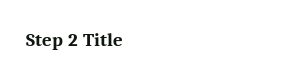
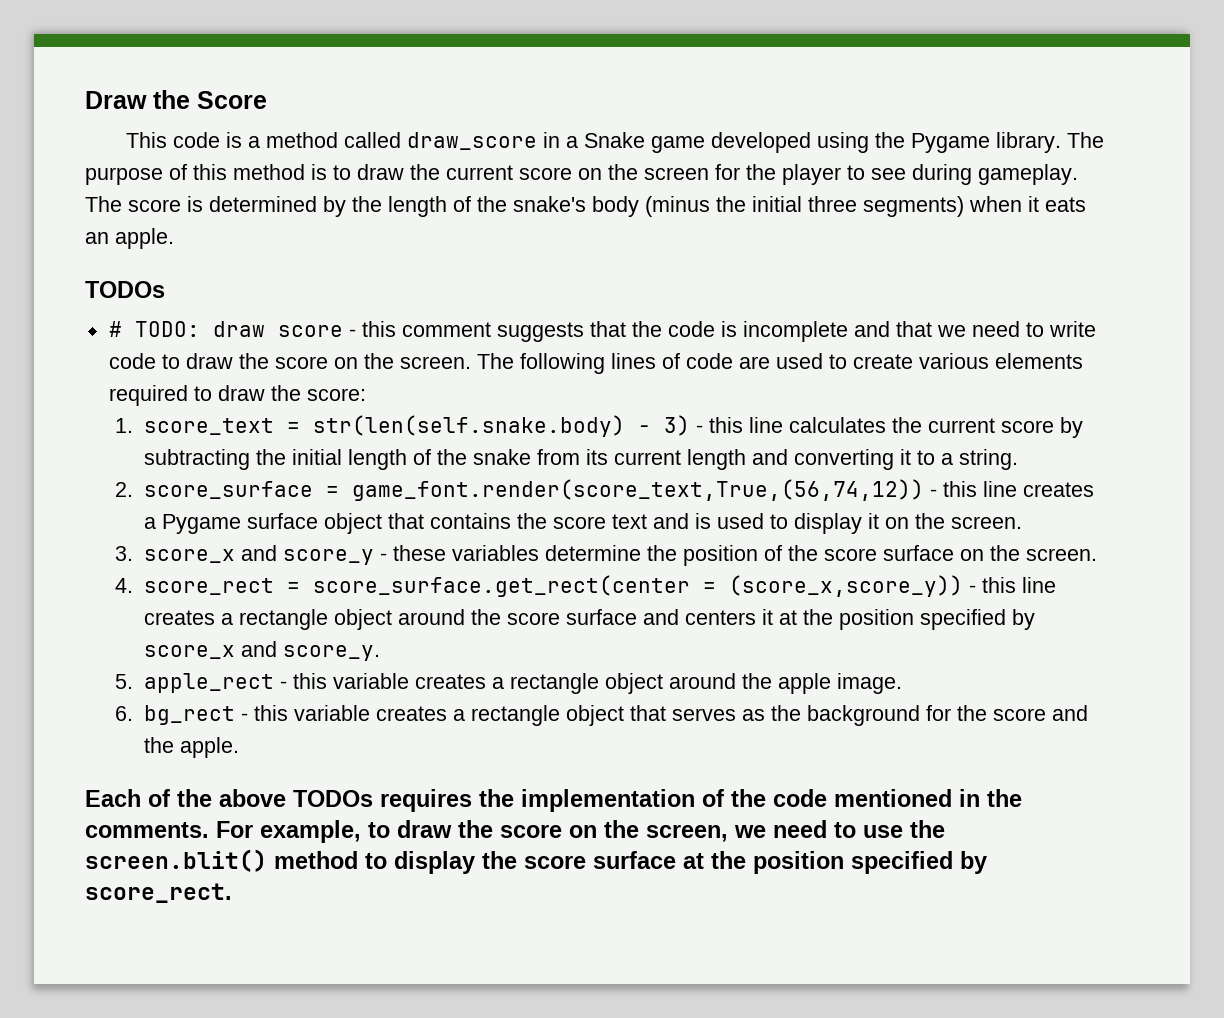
- Step 2 Title
+ Draw the Score
+ This code is a method called draw_score in a Snake game developed using the Pygame library. The purpose of this method is to draw the current score on the screen for the player to see during gameplay. The score is determined by the length of the snake's body (minus the initial three segments) when it eats an apple.
+ TODOs
+ # TODO: draw score - this comment suggests that the code is incomplete and that we need to write code to draw the score on the screen. The following lines of code are used to create various elements required to draw the score:
+ 1. score_text = str(len(self.snake.body) - 3) - this line calculates the current score by subtracting the initial length of the snake from its current length and converting it to a string.
+ 2. score_surface = game_font.render(score_text,True,(56,74,12)) - this line creates a Pygame surface object that contains the score text and is used to display it on the screen.
+ 3. score_x and score_y - these variables determine the position of the score surface on the screen.
+ 4. score_rect = score_surface.get_rect(center = (score_x,score_y)) - this line creates a rectangle object around the score surface and centers it at the position specified by score_x and score_y.
+ 5. apple_rect - this variable creates a rectangle object around the apple image.
+ 6. bg_rect - this variable creates a rectangle object that serves as the background for the score and the apple.
+ Each of the above TODOs requires the implementation of the code mentioned in the comments. For example, to draw the score on the screen, we need to use the screen.blit() method to display the score surface at the position specified by score_rect.

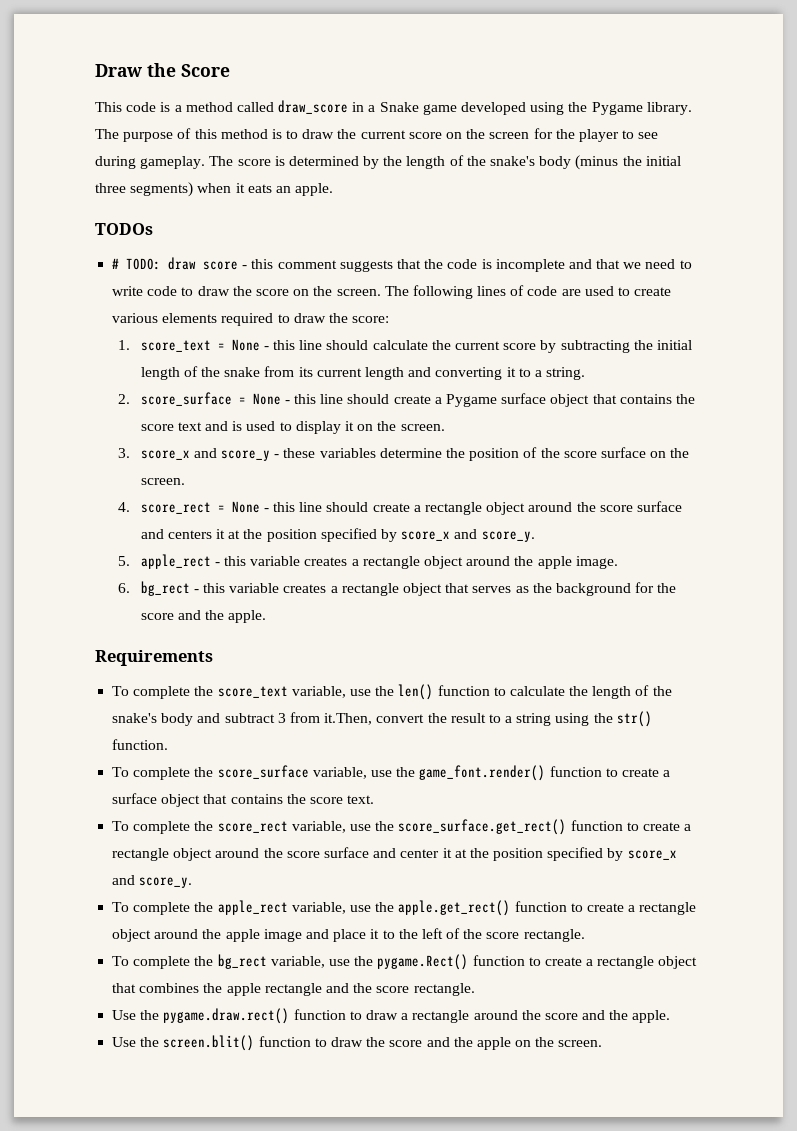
- 1. score_text = str(len(self.snake.body) - 3) - this line calculates the current score by subtracting the initial length of the snake from its current length and converting it to a string.
+ 1. score_text = None - this line should calculate the current score by subtracting the initial length of the snake from its current length and converting it to a string.
- 2. score_surface = game_font.render(score_text,True,(56,74,12)) - this line creates a Pygame surface object that contains the score text and is used to display it on the screen.
+ 2. score_surface = None - this line should create a Pygame surface object that contains the score text and is used to display it on the screen.
- 4. score_rect = score_surface.get_rect(center = (score_x,score_y)) - this line creates a rectangle object around the score surface and centers it at the position specified by score_x and score_y.
+ 4. score_rect = None - this line should create a rectangle object around the score surface and centers it at the position specified by score_x and score_y.
- Each of the above TODOs requires the implementation of the code mentioned in the comments. For example, to draw the score on the screen, we need to use the screen.blit() method to display the score surface at the position specified by score_rect.
+ Requirements
+ To complete the score_text variable, use the len() function to calculate the length of the snake's body and subtract 3 from it.Then, convert the result to a string using the str() function.
+ To complete the score_surface variable, use the game_font.render() function to create a surface object that contains the score text.
+ To complete the score_rect variable, use the score_surface.get_rect() function to create a rectangle object around the score surface and center it at the position specified by score_x and score_y.
+ To complete the apple_rect variable, use the apple.get_rect() function to create a rectangle object around the apple image and place it to the left of the score rectangle.
+ To complete the bg_rect variable, use the pygame.Rect() function to create a rectangle object that combines the apple rectangle and the score rectangle.
+ Use the pygame.draw.rect() function to draw a rectangle around the score and the apple.
+ Use the screen.blit() function to draw the score and the apple on the screen.

